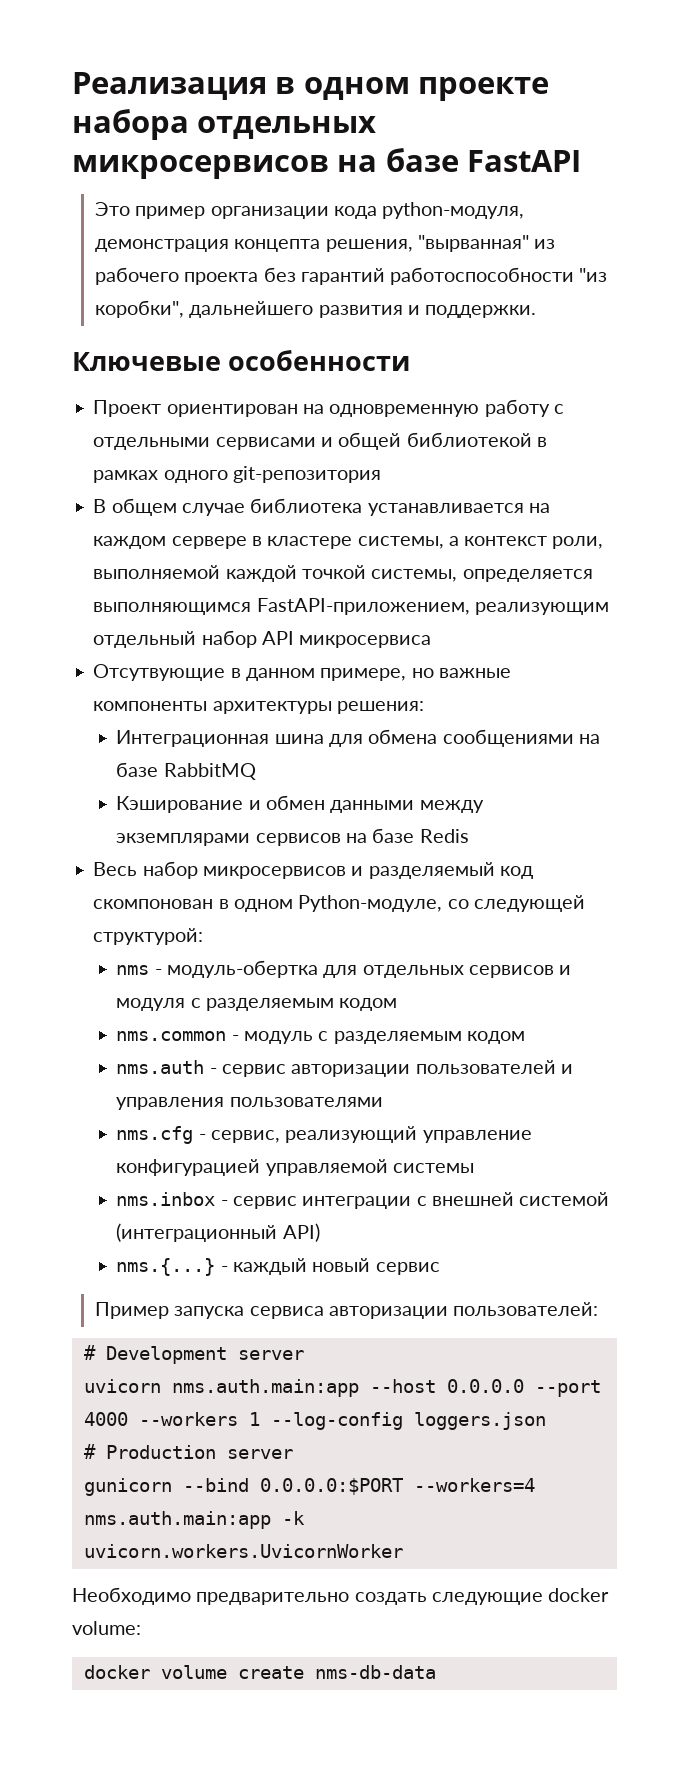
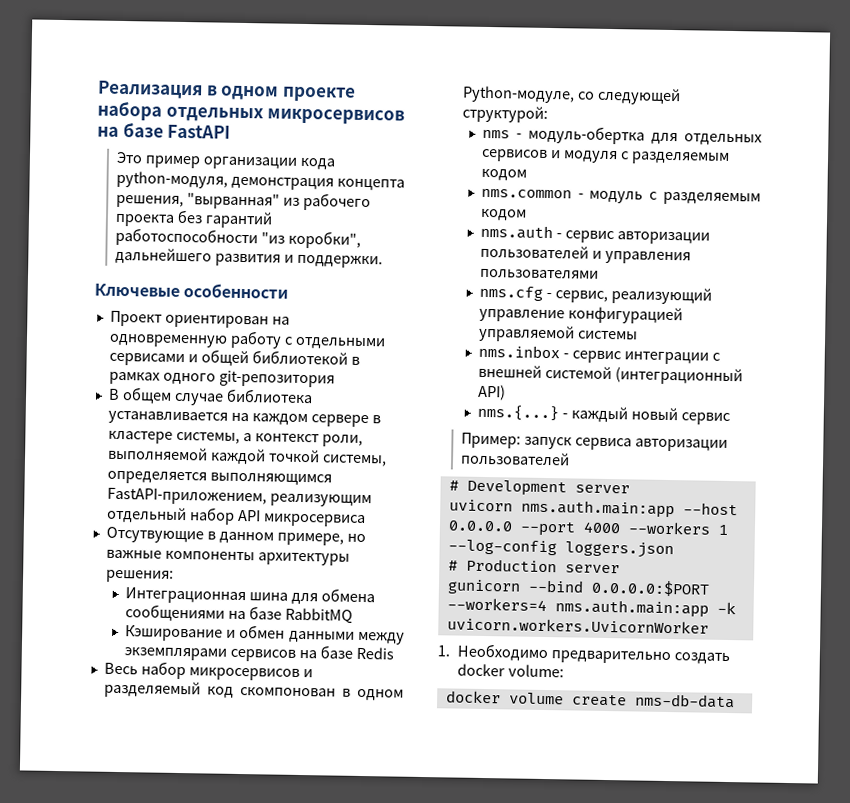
- Пример запуска сервиса авторизации пользователей:
+ Пример: запуск сервиса авторизации пользователей
- Необходимо предварительно создать следующие docker volume:
+ 1. Необходимо предварительно создать docker volume:

